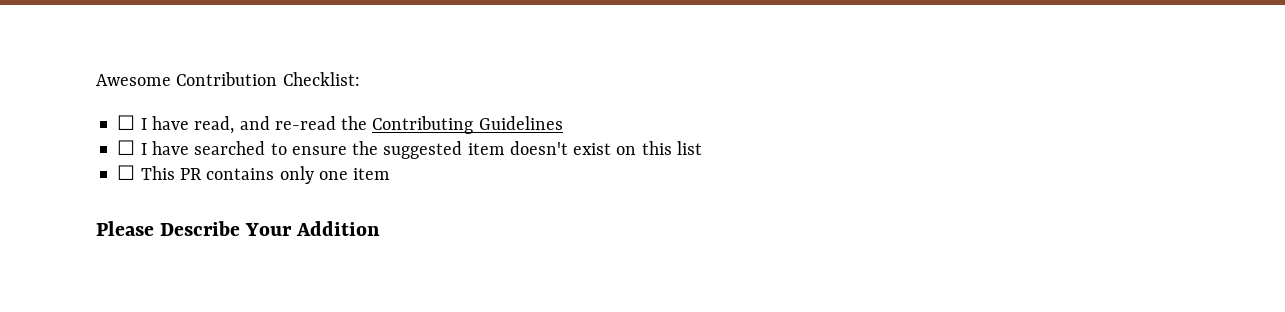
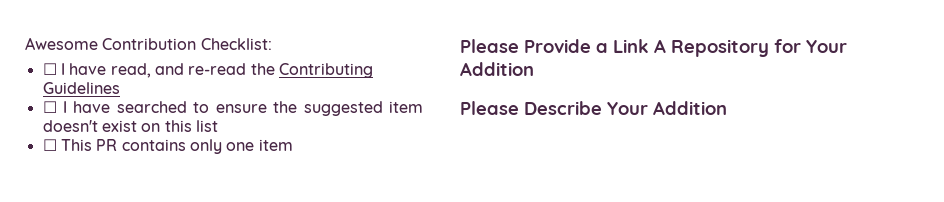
+ Please Provide a Link A Repository for Your Addition

